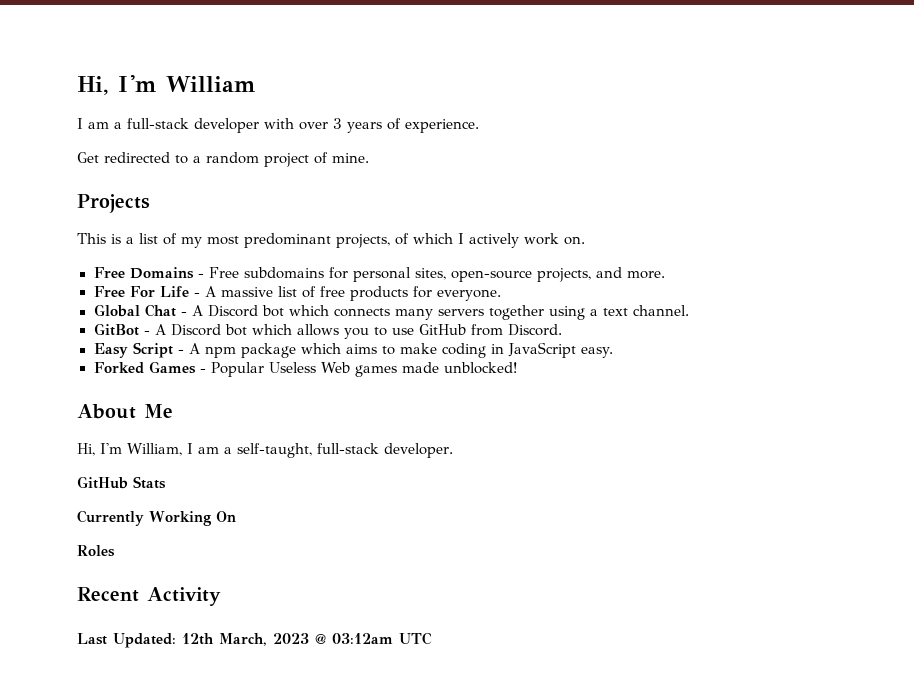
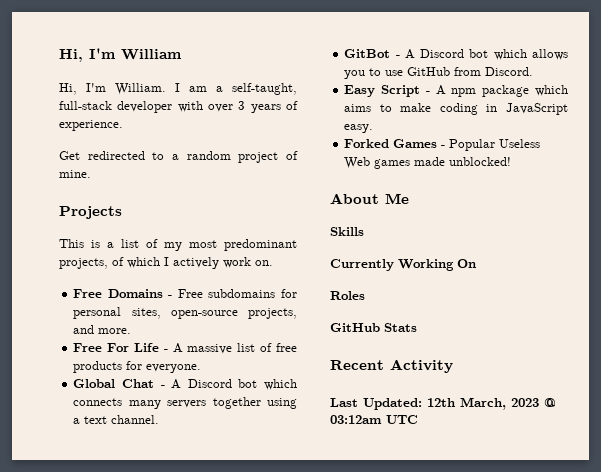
- I am a full-stack developer with over 3 years of experience.
+ Hi, I'm William. I am a self-taught, full-stack developer with over 3 years of experience.
- Hi, I'm William, I am a self-taught, full-stack developer.
- GitHub Stats
+ Skills
+ GitHub Stats

